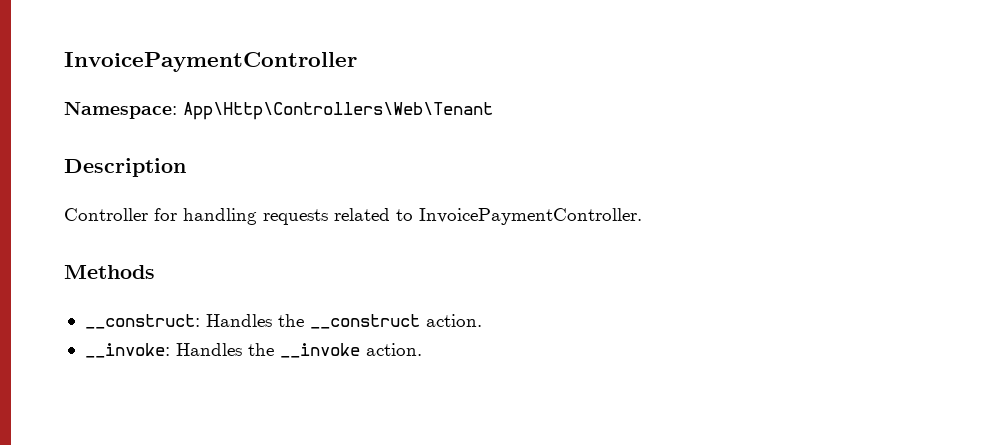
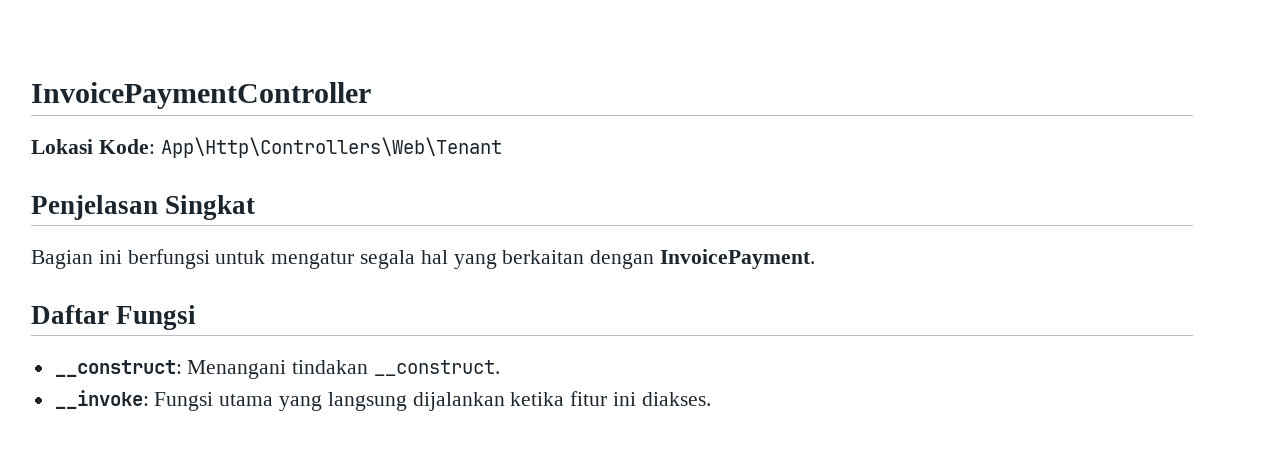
- Namespace: App\Http\Controllers\Web\Tenant
+ Lokasi Kode: App\Http\Controllers\Web\Tenant
- Description
- Controller for handling requests related to InvoicePaymentController.
- Methods
- __construct: Handles the __construct action.
- __invoke: Handles the __invoke action.
+ Penjelasan Singkat
+ Bagian ini berfungsi untuk mengatur segala hal yang berkaitan dengan InvoicePayment.
+ Daftar Fungsi
+ __construct: Menangani tindakan __construct.
+ __invoke: Fungsi utama yang langsung dijalankan ketika fitur ini diakses.

